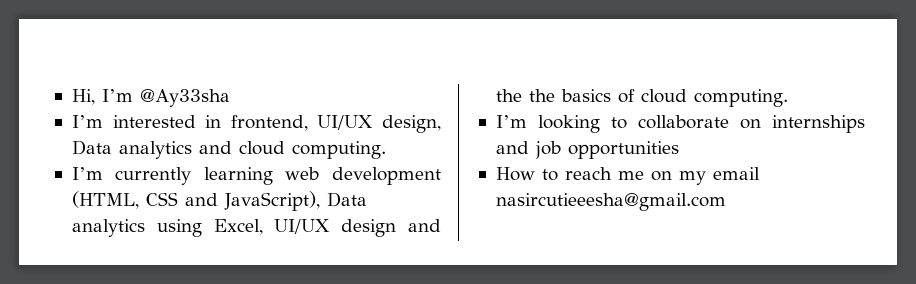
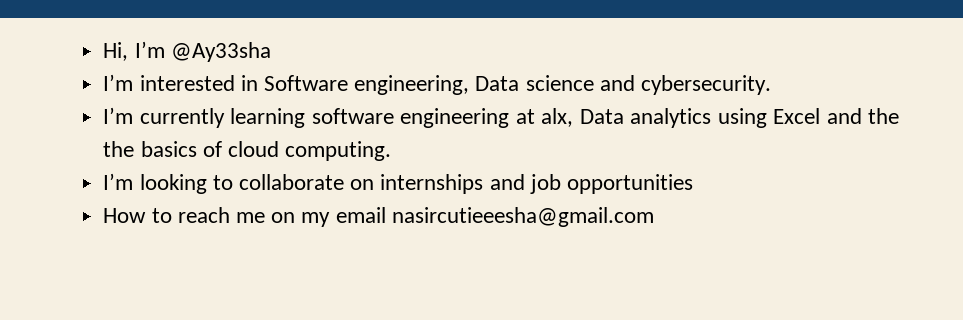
- I’m interested in frontend, UI/UX design, Data analytics and cloud computing.
- I’m currently learning web development (HTML, CSS and JavaScript), Data analytics using Excel, UI/UX design and the the basics of cloud computing.
+ I’m interested in Software engineering, Data science and cybersecurity.
+ I’m currently learning software engineering at alx, Data analytics using Excel and the the basics of cloud computing.

